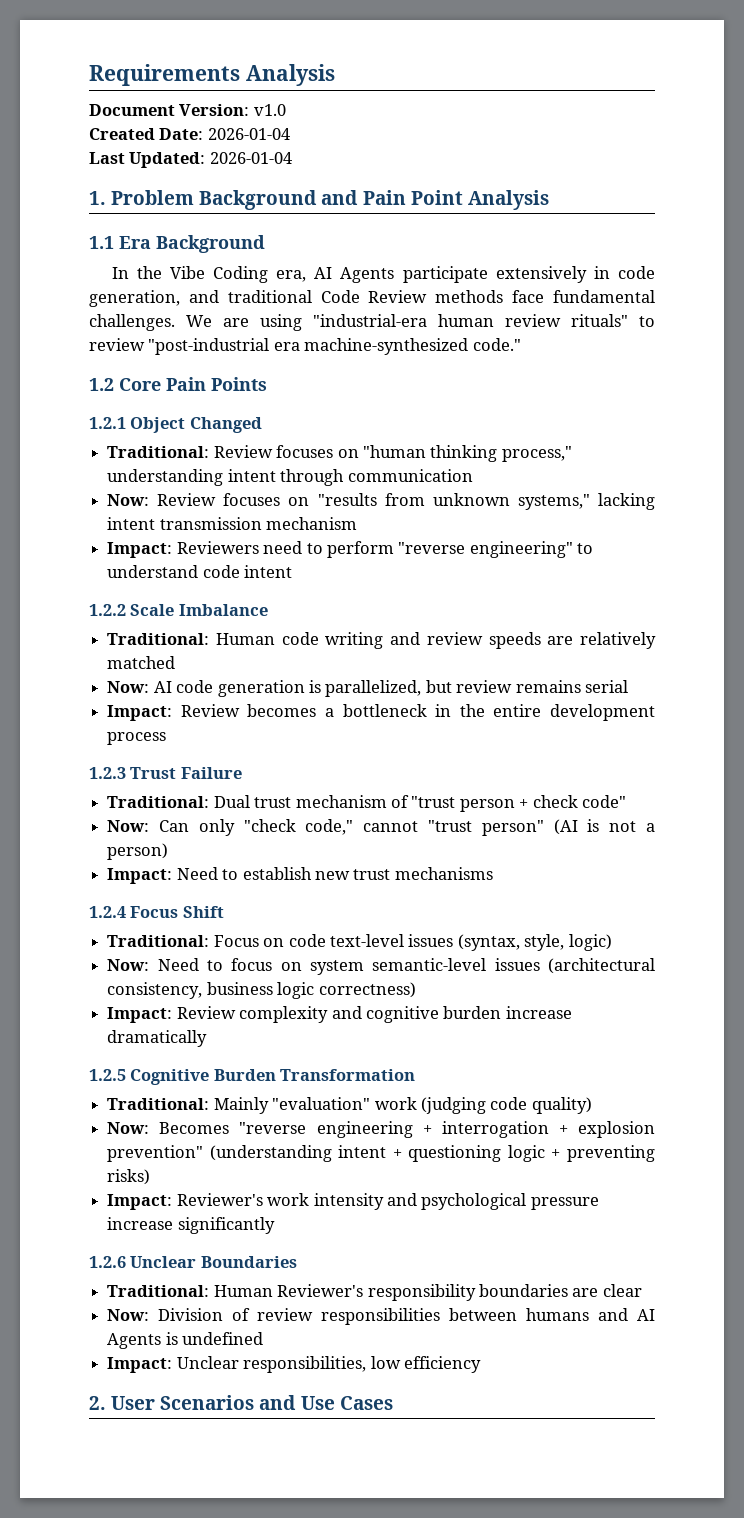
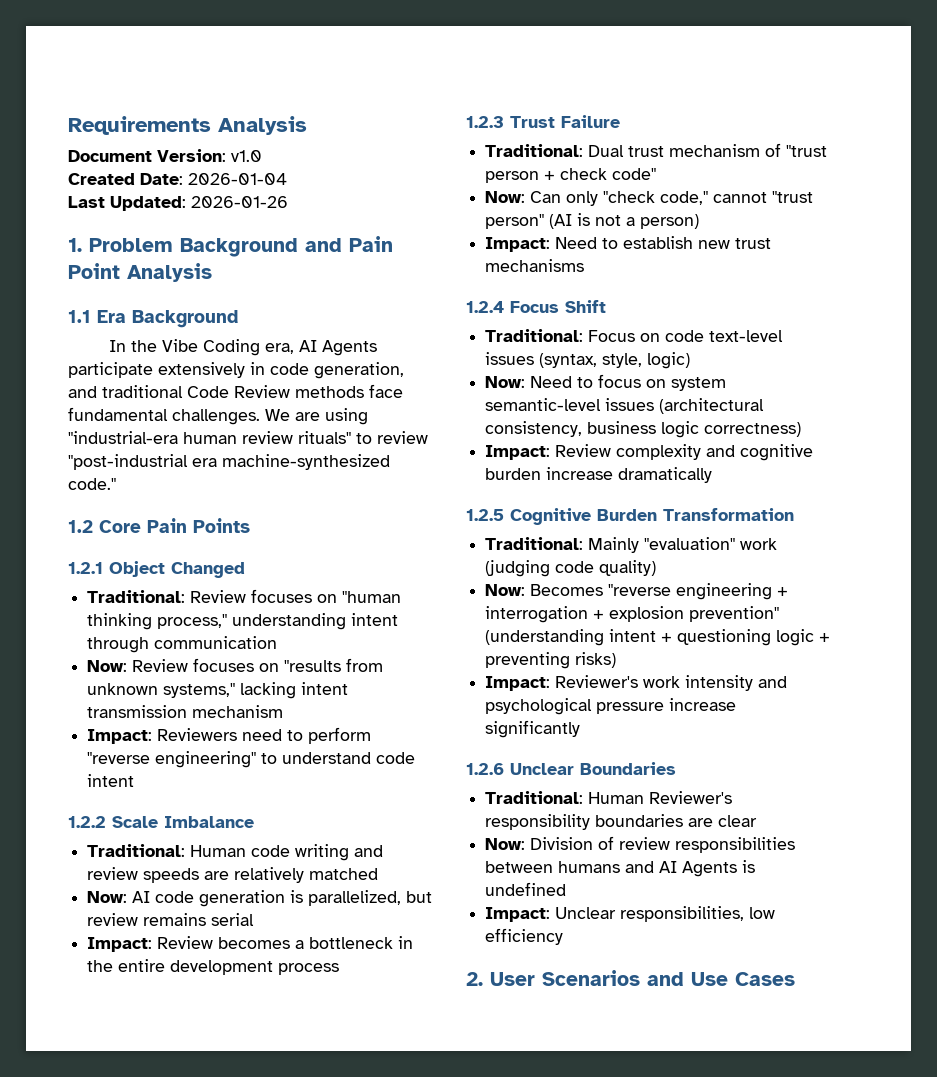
- Last Updated: 2026-01-04
+ Last Updated: 2026-01-26

